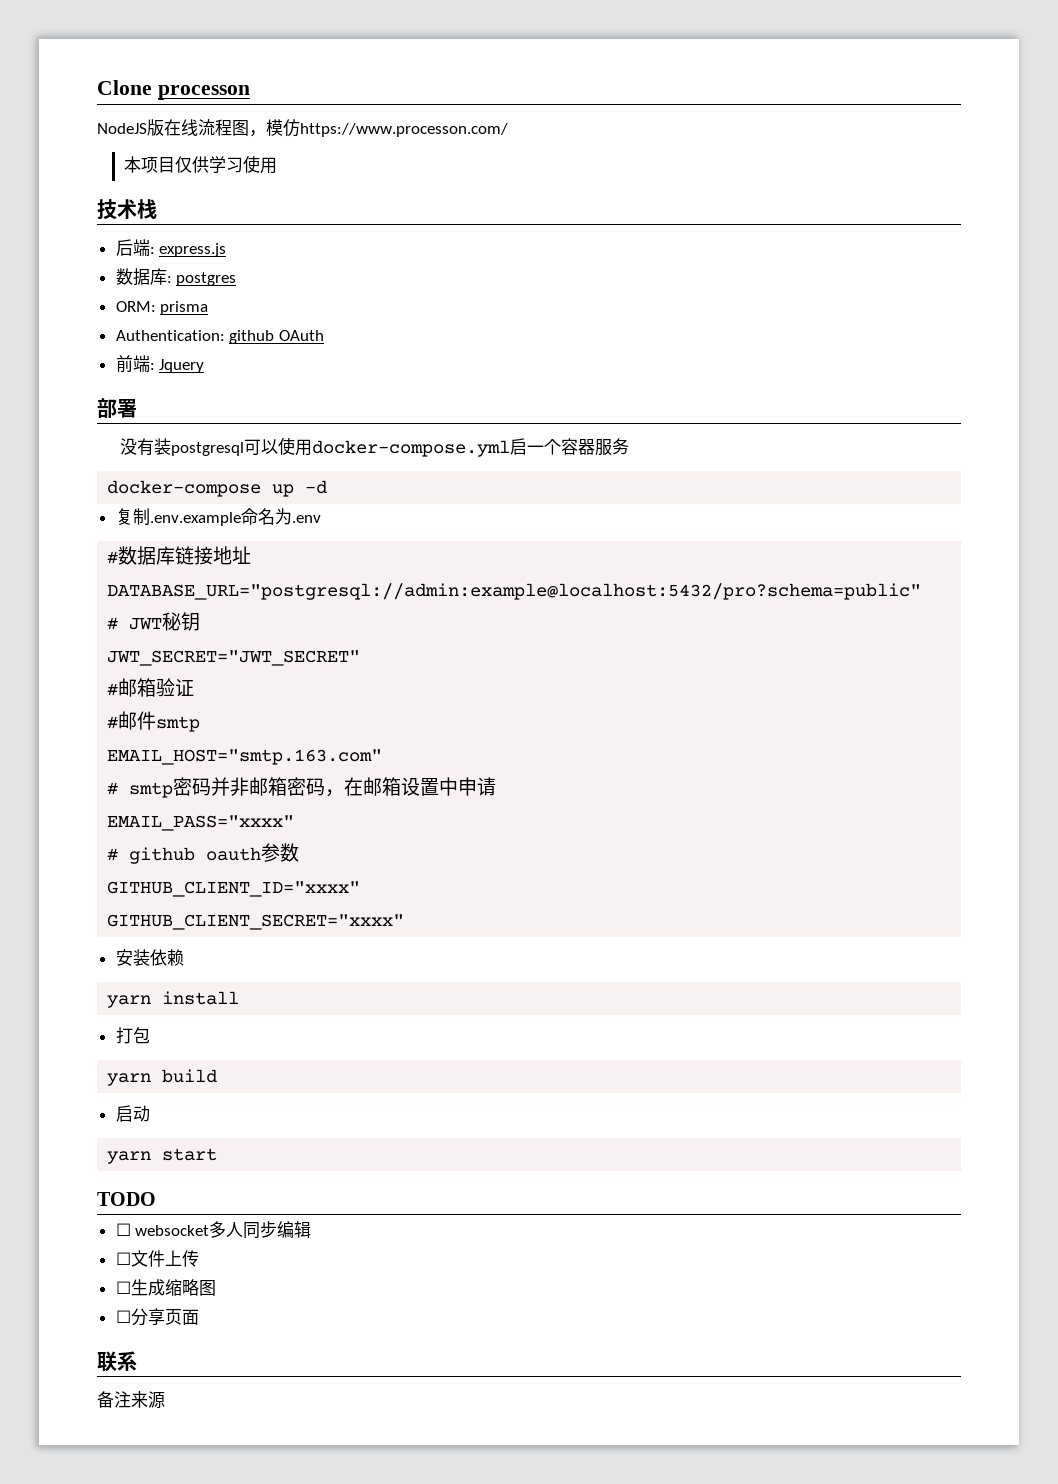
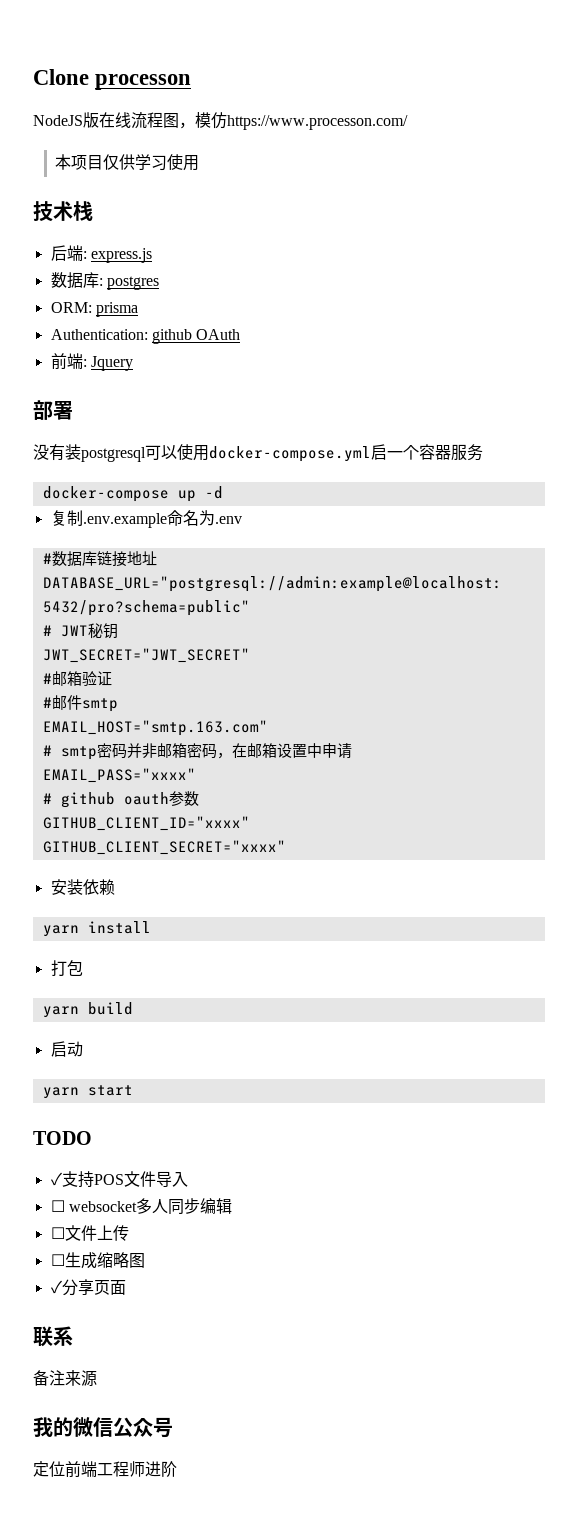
+ ✓支持POS文件导入
- ☐分享页面
+ ✓分享页面
+ 我的微信公众号
+ 定位前端工程师进阶

